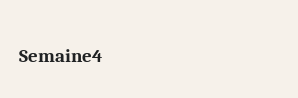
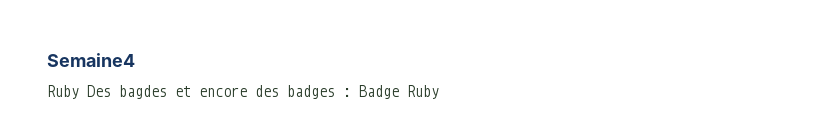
+ Ruby Des bagdes et encore des badges : Badge Ruby

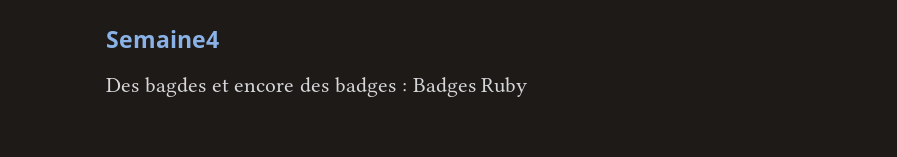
- Ruby Des bagdes et encore des badges : Badge Ruby
+ Des bagdes et encore des badges : Badges Ruby

